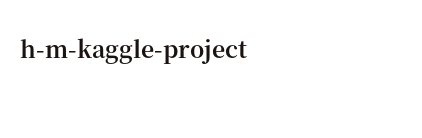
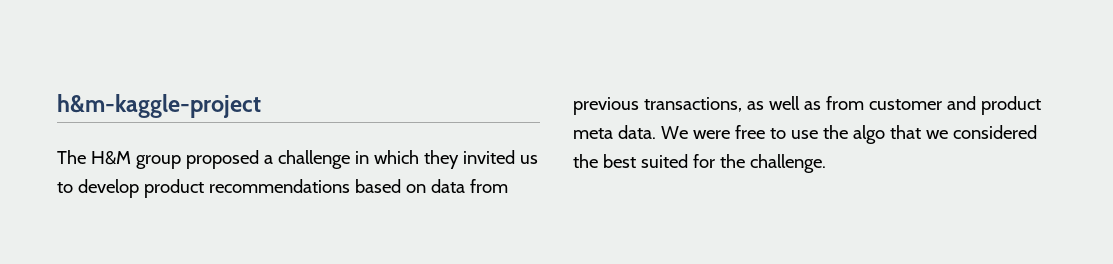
- h-m-kaggle-project
+ h&m-kaggle-project
+ The H&M group proposed a challenge in which they invited us to develop product recommendations based on data from previous transactions, as well as from customer and product meta data. We were free to use the algo that we considered the best suited for the challenge.

